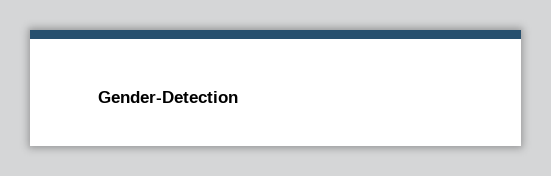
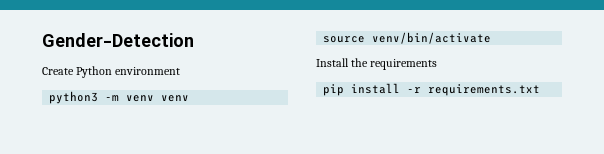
+ Create Python environment
+ python3 -m venv venv
+ source venv/bin/activate
+ Install the requirements
+ pip install -r requirements.txt

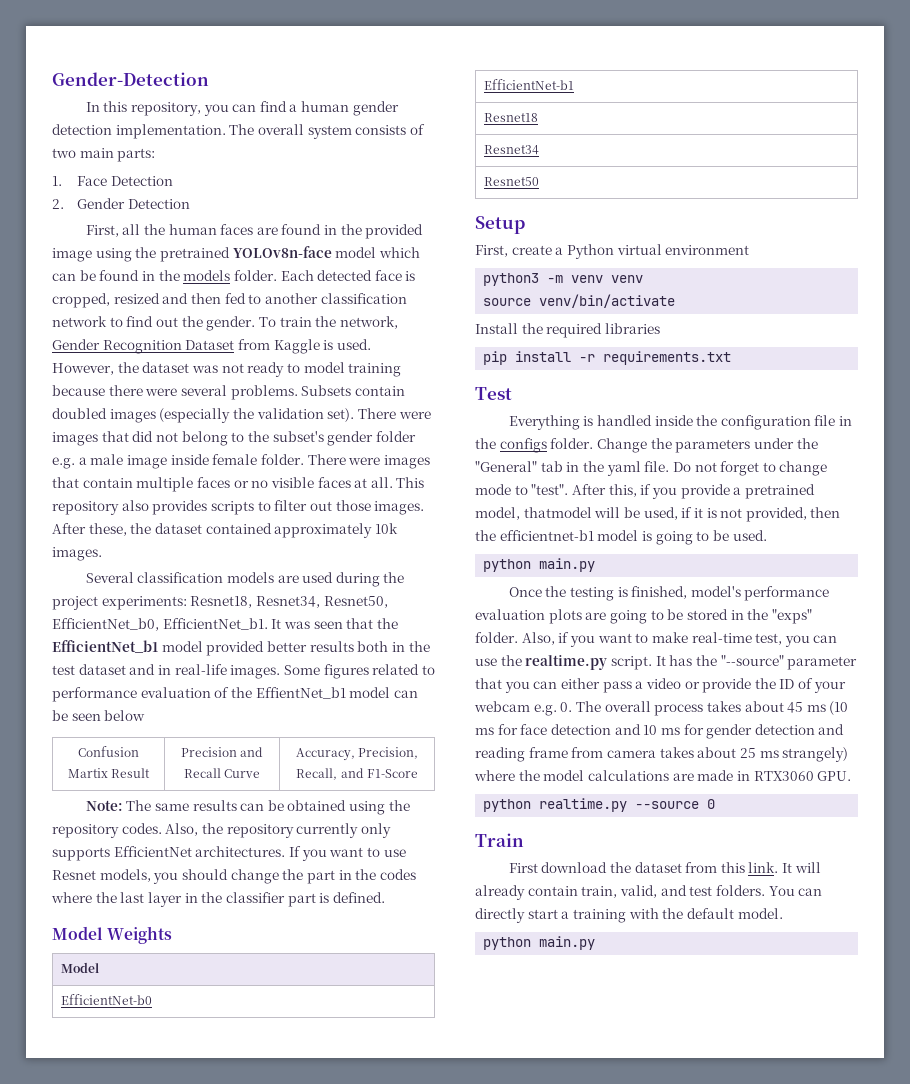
- Create Python environment
+ In this repository, you can find a human gender detection implementation. The overall system consists of two main parts:
+ 1. Face Detection
+ 2. Gender Detection
+ First, all the human faces are found in the provided image using the pretrained YOLOv8n-face model which can be found in the models folder. Each detected face is cropped, resized and then fed to another classification network to find out the gender. To train the network, Gender Recognition Dataset from Kaggle is used. However, the dataset was not ready to model training because there were several problems. Subsets contain doubled images (especially the validation set). There were images that did not belong to the subset's gender folder e.g. a male image inside female folder. There were images that contain multiple faces or no visible faces at all. This repository also provides scripts to filter out those images. After these, the dataset contained approximately 10k images.
+ Several classification models are used during the project experiments: Resnet18, Resnet34, Resnet50, EfficientNet_b0, EfficientNet_b1. It was seen that the EfficientNet_b1 model provided better results both in the test dataset and in real-life images. Some figures related to performance evaluation of the EffientNet_b1 model can be seen below
+ Confusion Martix Result | Precision and Recall Curve | Accuracy, Precision, Recall, and F1-Score
+ Note: The same results can be obtained using the repository codes. Also, the repository currently only supports EfficientNet architectures. If you want to use Resnet models, you should change the part in the codes where the last layer in the classifier part is defined.
+ Model Weights
+ Model
+ EfficientNet-b0
+ EfficientNet-b1
+ Resnet18
+ Resnet34
+ Resnet50
+ Setup
+ First, create a Python virtual environment
- Install the requirements
+ Install the required libraries
+ Test
+ Everything is handled inside the configuration file in the configs folder. Change the parameters under the "General" tab in the yaml file. Do not forget to change mode to "test". After this, if you provide a pretrained model, thatmodel will be used, if it is not provided, then the efficientnet-b1 model is going to be used.
+ python main.py
+ Once the testing is finished, model's performance evaluation plots are going to be stored in the "exps" folder. Also, if you want to make real-time test, you can use the realtime.py script. It has the "--source" parameter that you can either pass a video or provide the ID of your webcam e.g. 0. The overall process takes about 45 ms (10 ms for face detection and 10 ms for gender detection and reading frame from camera takes about 25 ms strangely) where the model calculations are made in RTX3060 GPU.
+ python realtime.py --source 0
+ Train
+ First download the dataset from this link. It will already contain train, valid, and test folders. You can directly start a training with the default model.
+ python main.py

